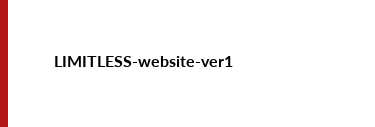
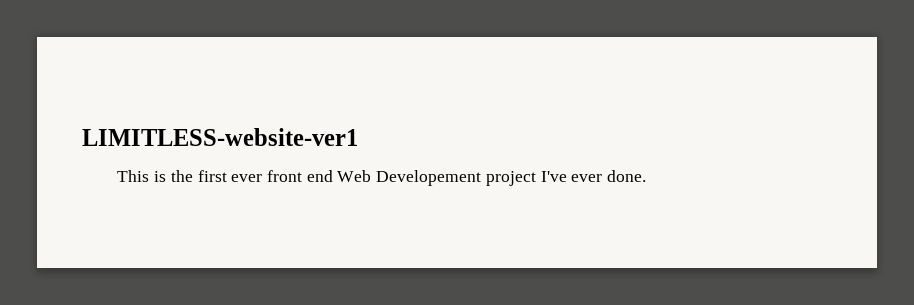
+ This is the first ever front end Web Developement project I've ever done.

